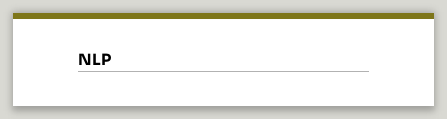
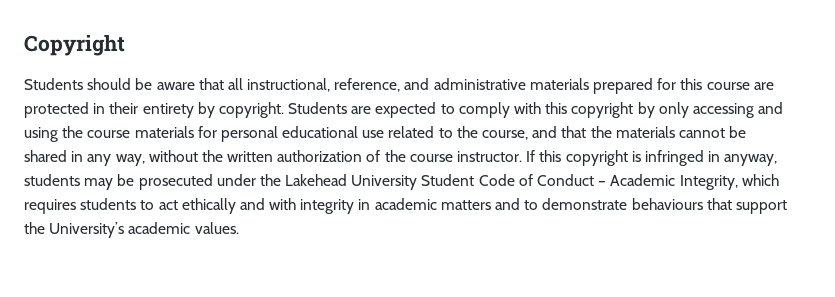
- NLP
+ Copyright
+ Students should be aware that all instructional, reference, and administrative materials prepared for this course are protected in their entirety by copyright. Students are expected to comply with this copyright by only accessing and using the course materials for personal educational use related to the course, and that the materials cannot be shared in any way, without the written authorization of the course instructor. If this copyright is infringed in anyway, students may be prosecuted under the Lakehead University Student Code of Conduct – Academic Integrity, which requires students to act ethically and with integrity in academic matters and to demonstrate behaviours that support the University’s academic values.

